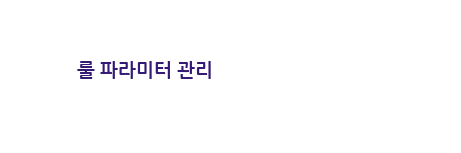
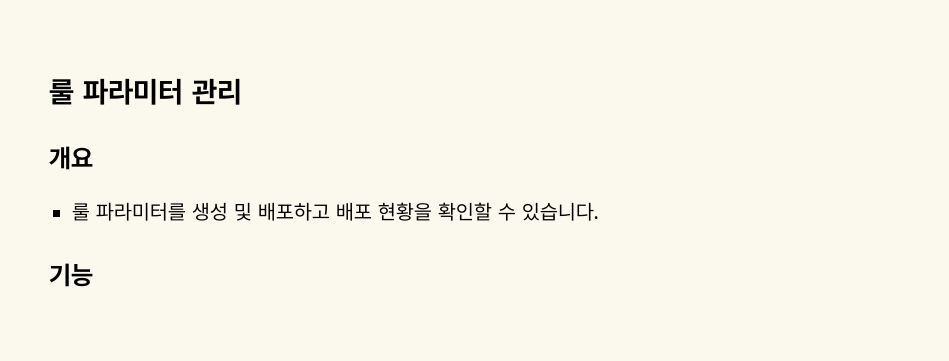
+ 개요
+ 룰 파라미터를 생성 및 배포하고 배포 현황을 확인할 수 있습니다.
+ 기능

